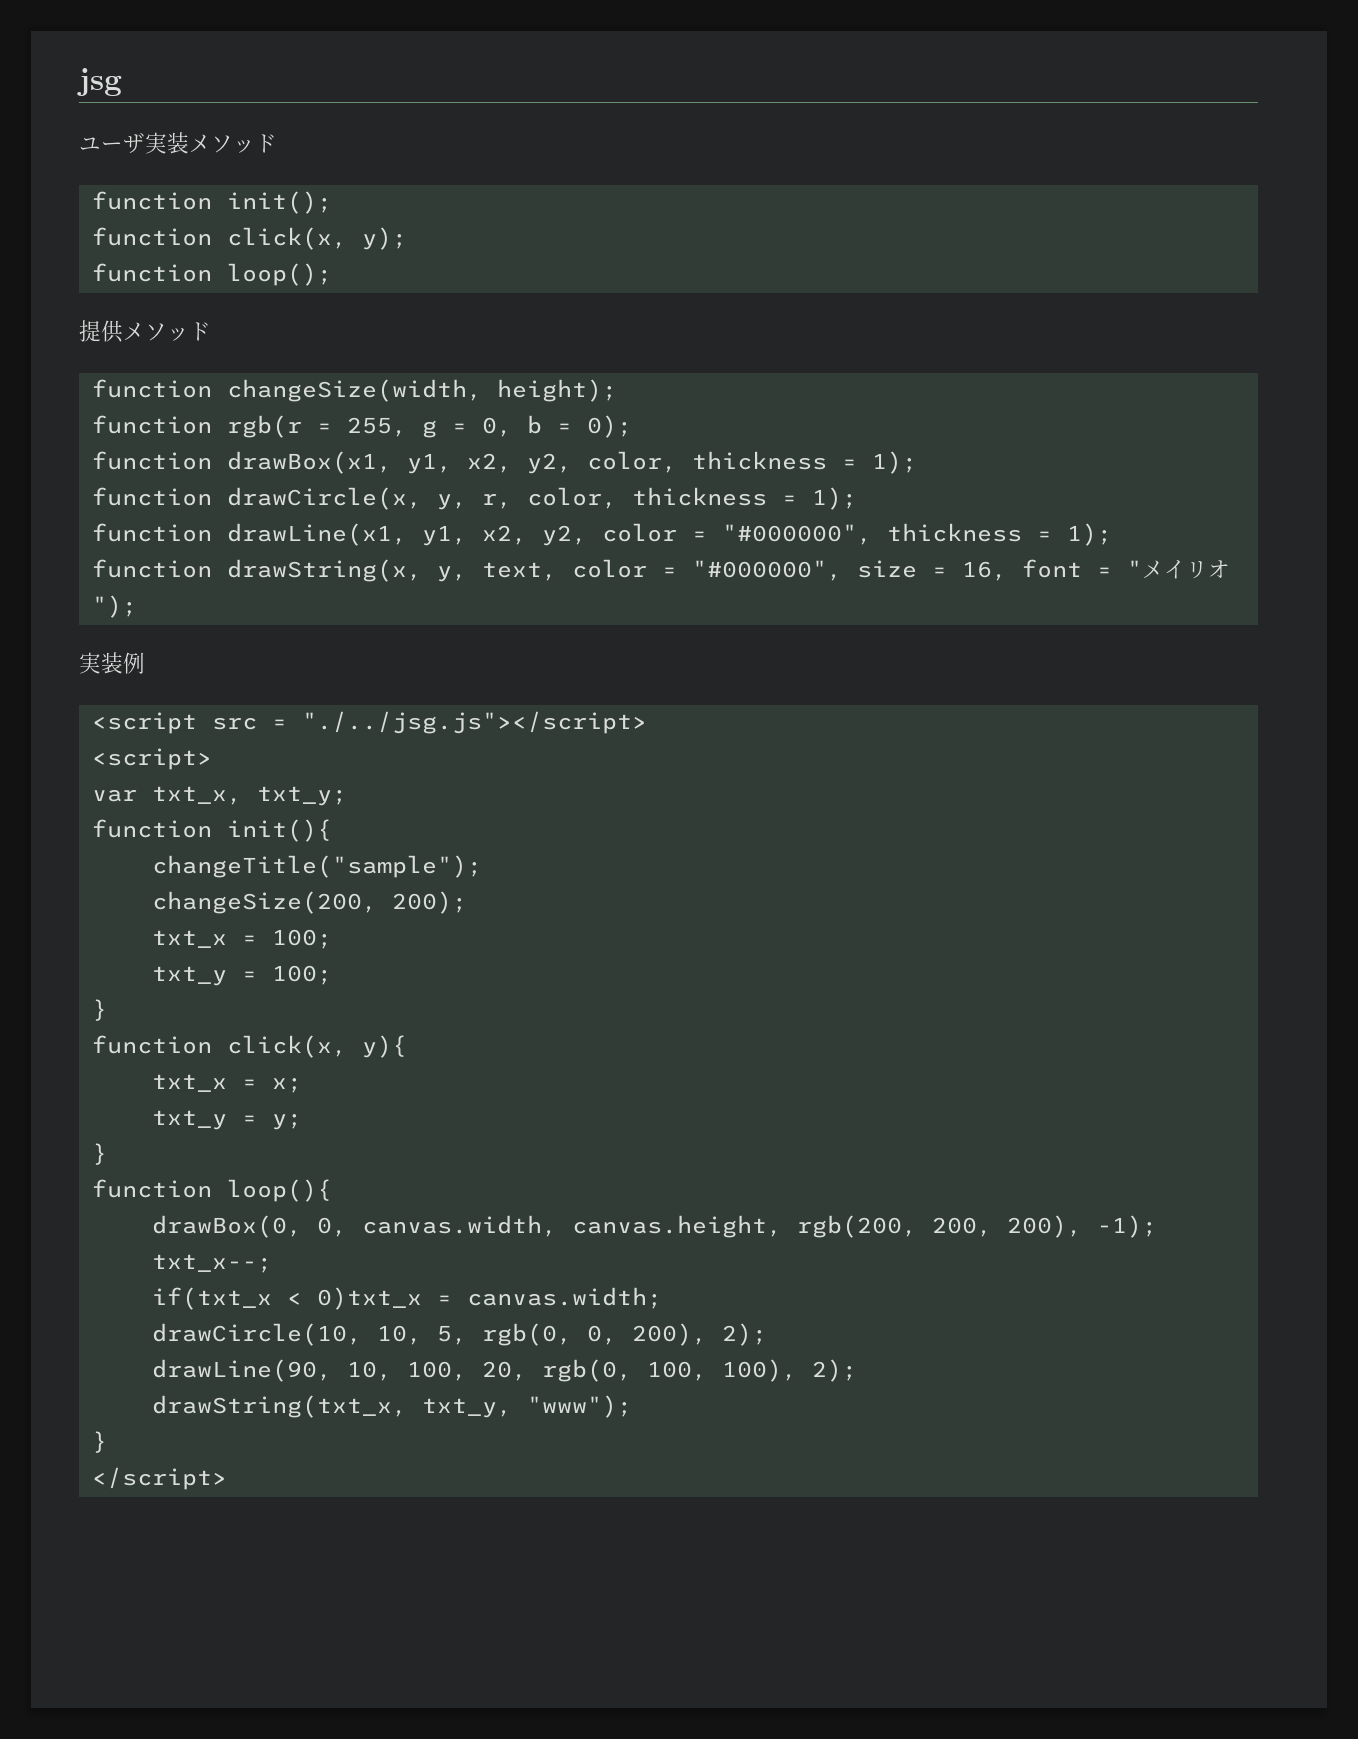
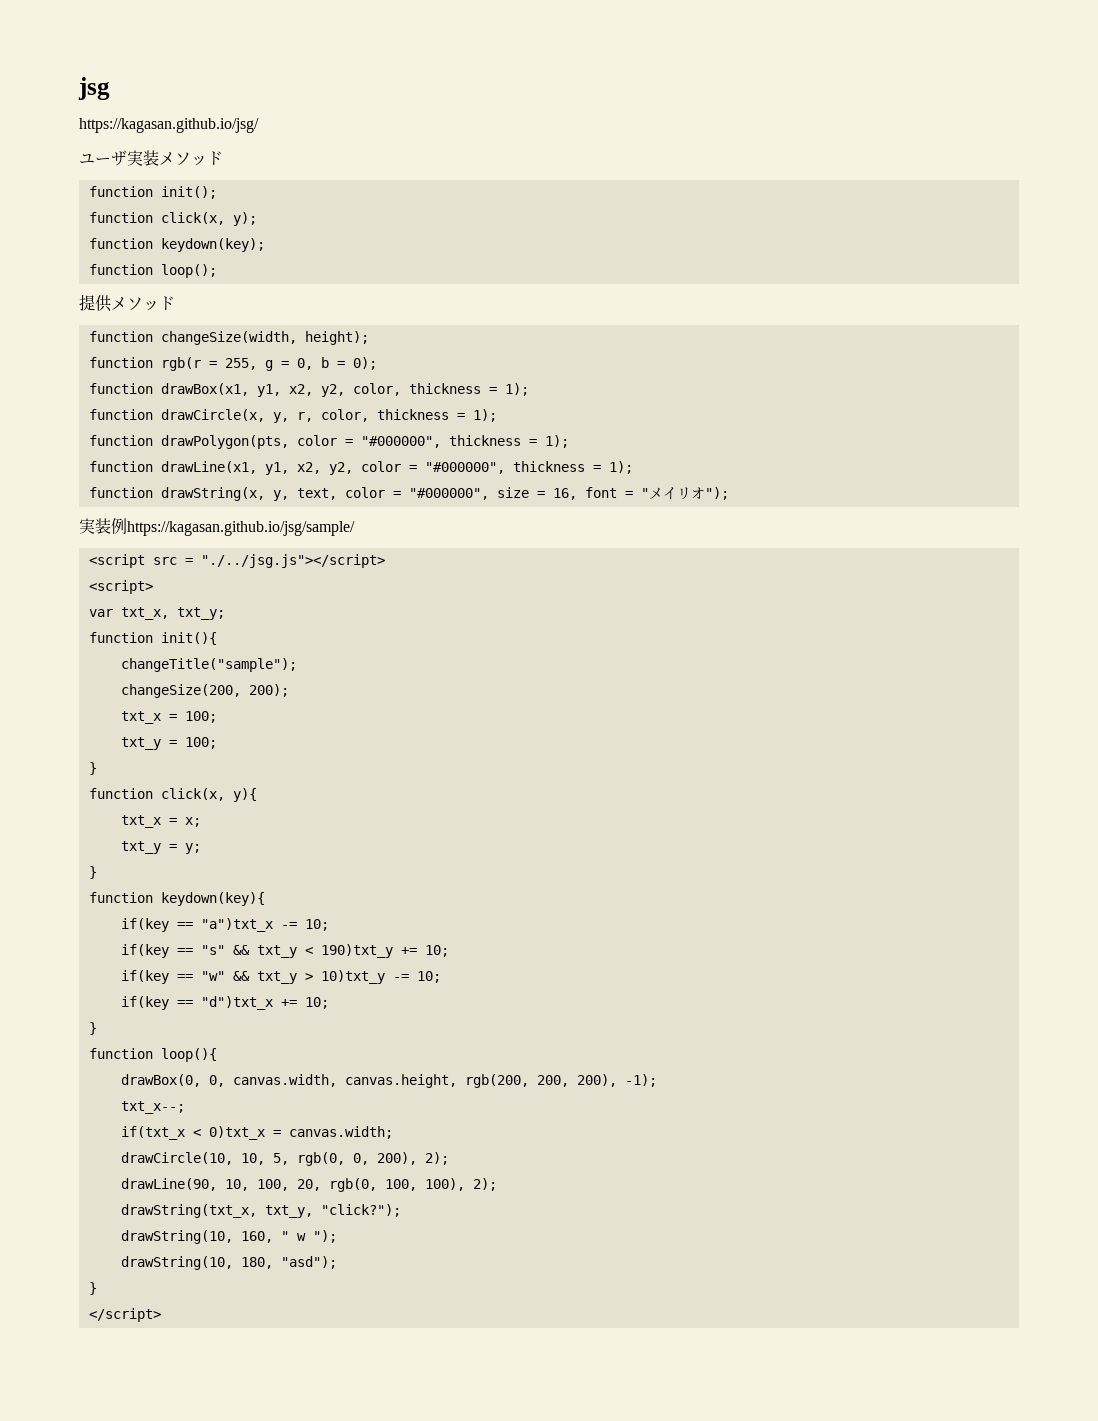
+ https://kagasan.github.io/jsg/
+ function keydown(key);
+ function drawPolygon(pts, color = "#000000", thickness = 1);
- 実装例
+ 実装例https://kagasan.github.io/jsg/sample/
+ function keydown(key){
+ if(key == "a")txt_x -= 10;
+ if(key == "s" && txt_y < 190)txt_y += 10;
+ if(key == "w" && txt_y > 10)txt_y -= 10;
+ if(key == "d")txt_x += 10;
+ }
- drawString(txt_x, txt_y, "www");
+ drawString(txt_x, txt_y, "click?");
+ drawString(10, 160, " w ");
+ drawString(10, 180, "asd");

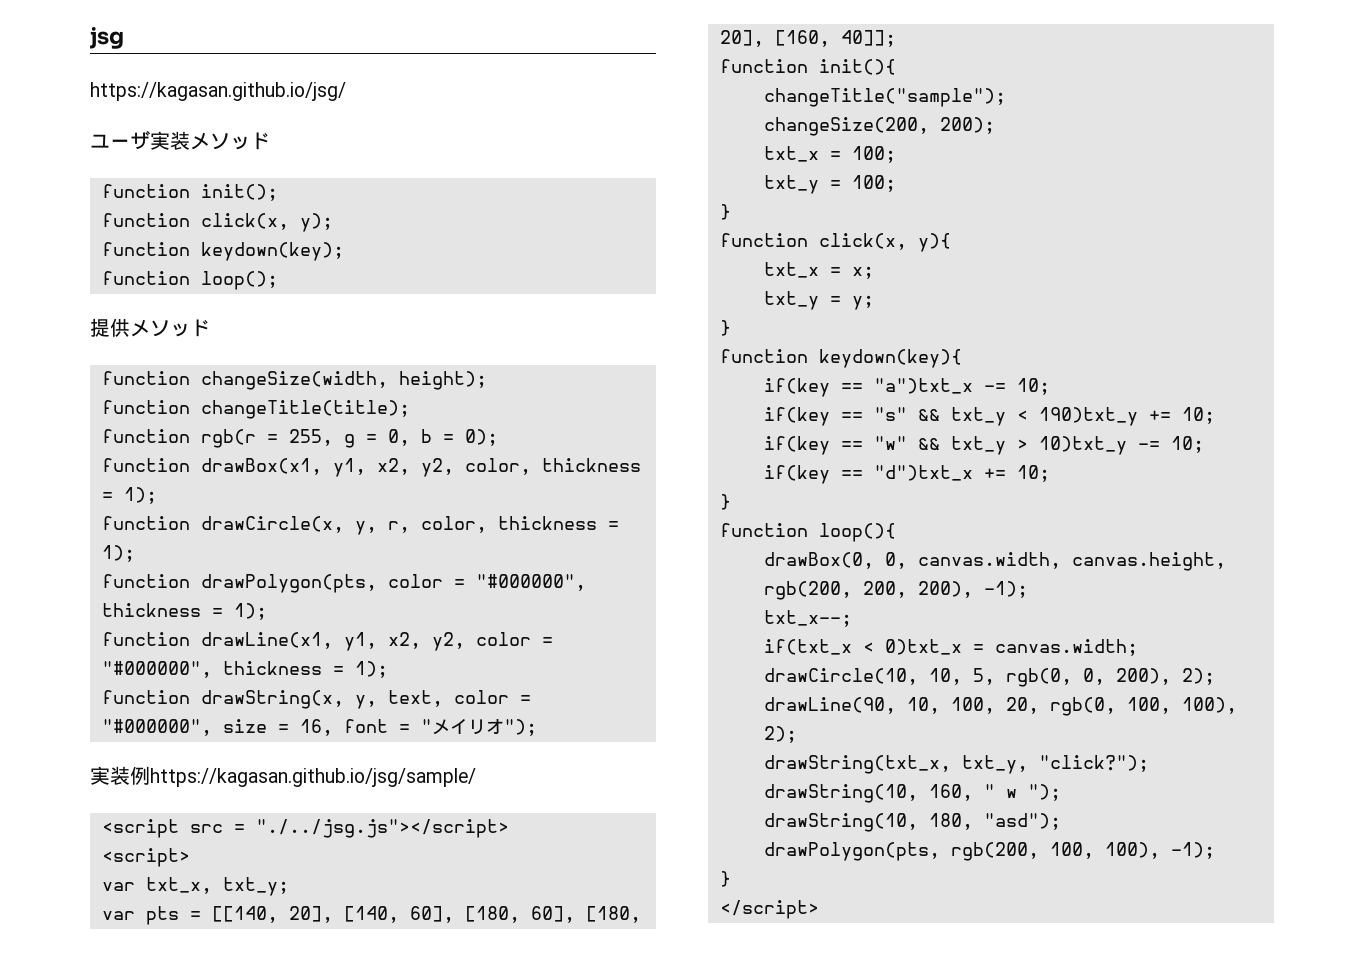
+ function changeTitle(title);
+ var pts = [[140, 20], [140, 60], [180, 60], [180, 20], [160, 40]];
+ drawPolygon(pts, rgb(200, 100, 100), -1);

